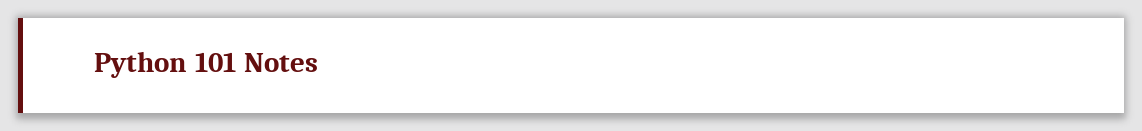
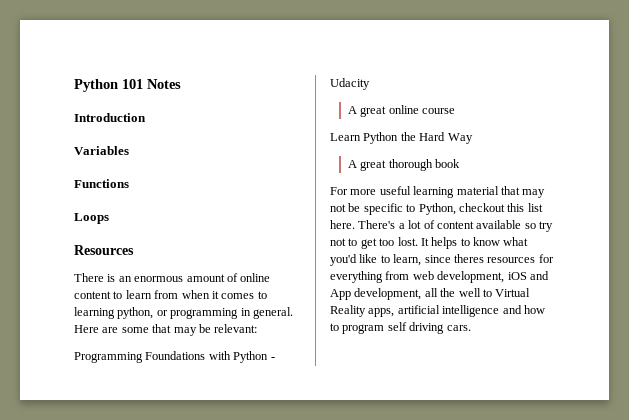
+ Introduction
+ Variables
+ Functions
+ Loops
+ Resources
+ There is an enormous amount of online content to learn from when it comes to learning python, or programming in general. Here are some that may be relevant:
+ Programming Foundations with Python - Udacity
+ A great online course
+ Learn Python the Hard Way
+ A great thorough book
+ For more useful learning material that may not be specific to Python, checkout this list here. There's a lot of content available so try not to get too lost. It helps to know what you'd like to learn, since theres resources for everything from web development, iOS and App development, all the well to Virtual Reality apps, artificial intelligence and how to program self driving cars.

